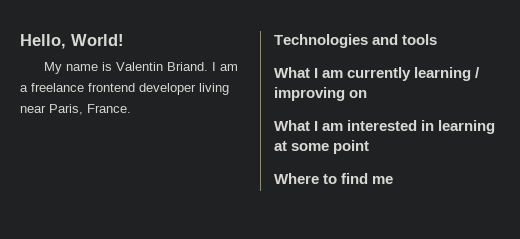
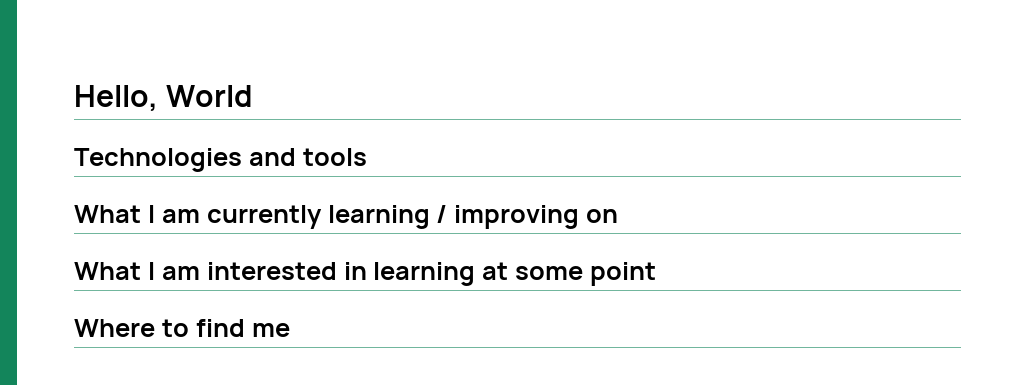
- Hello, World!
- My name is Valentin Briand. I am a freelance frontend developer living near Paris, France.
+ Hello, World

